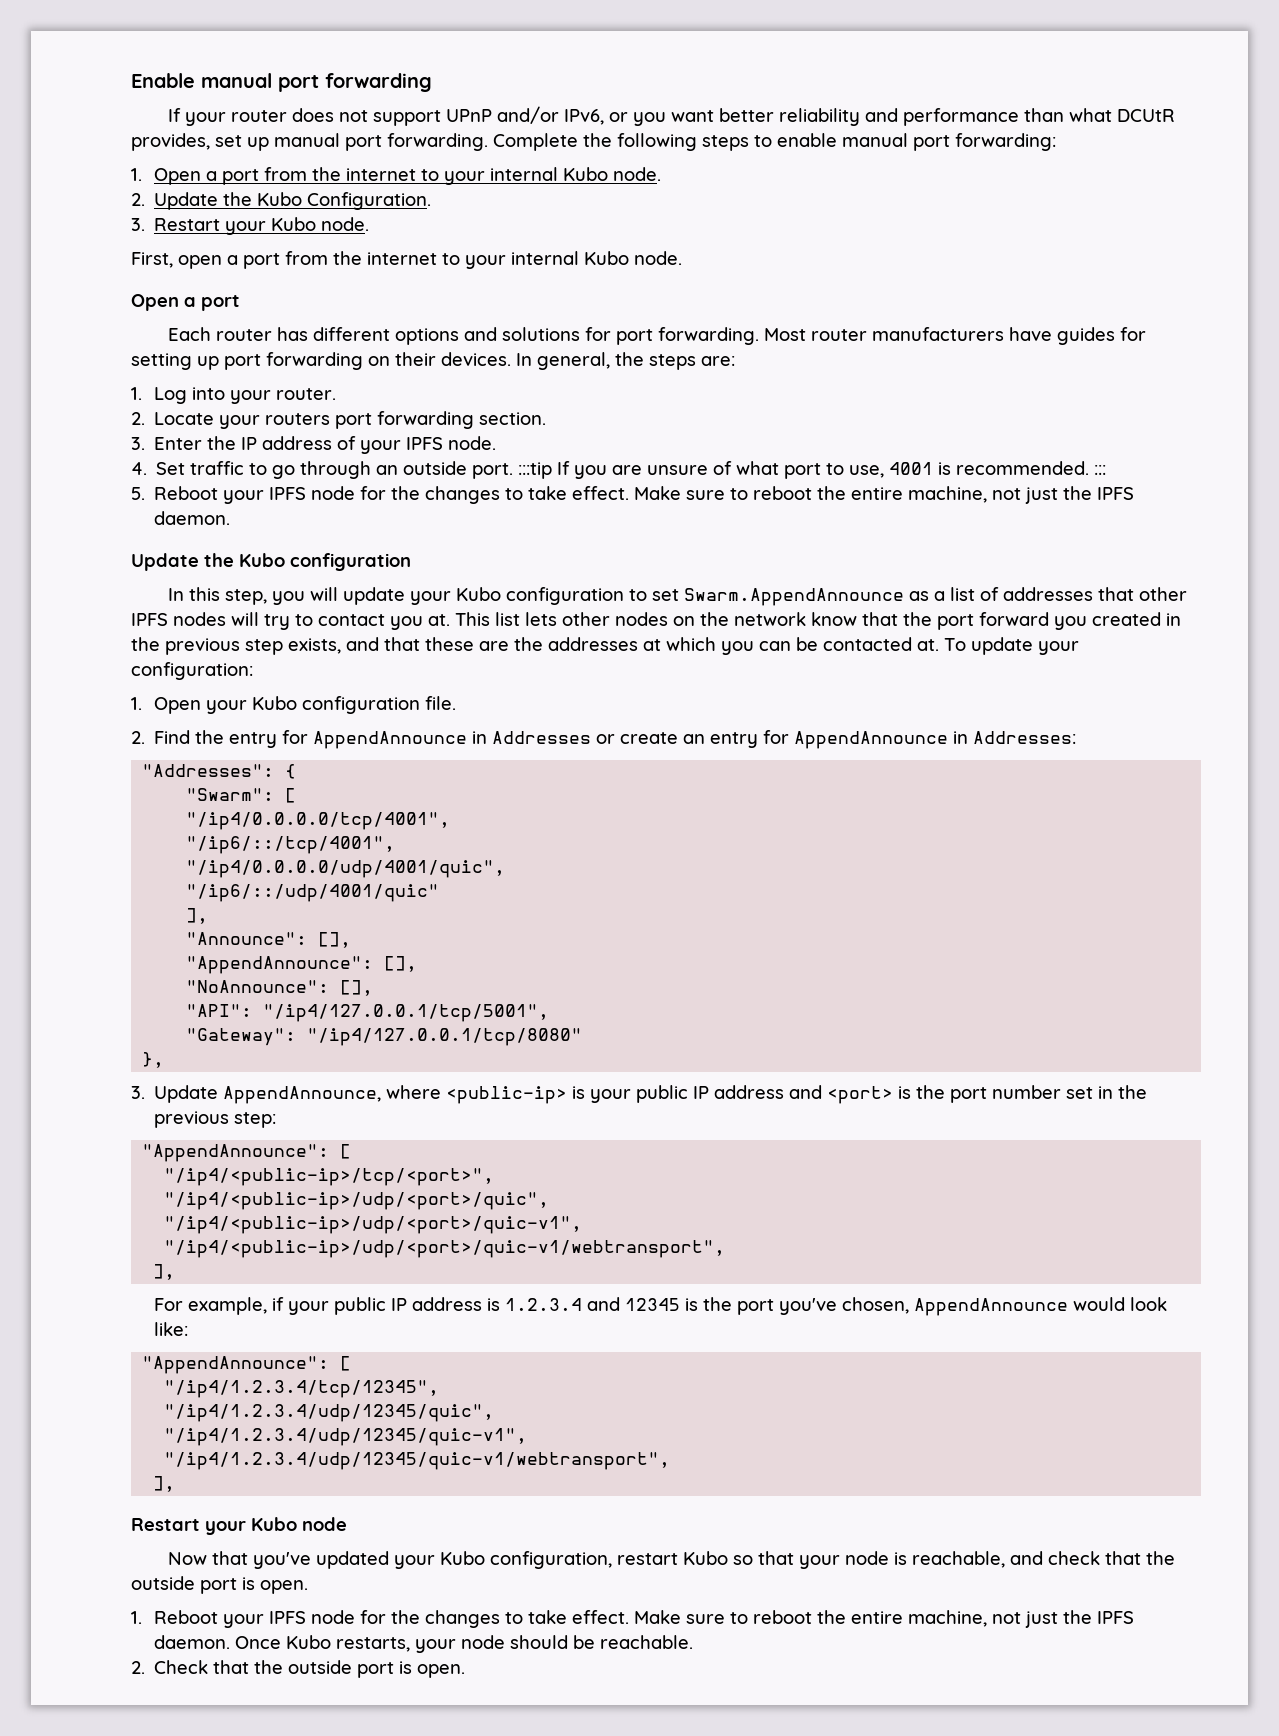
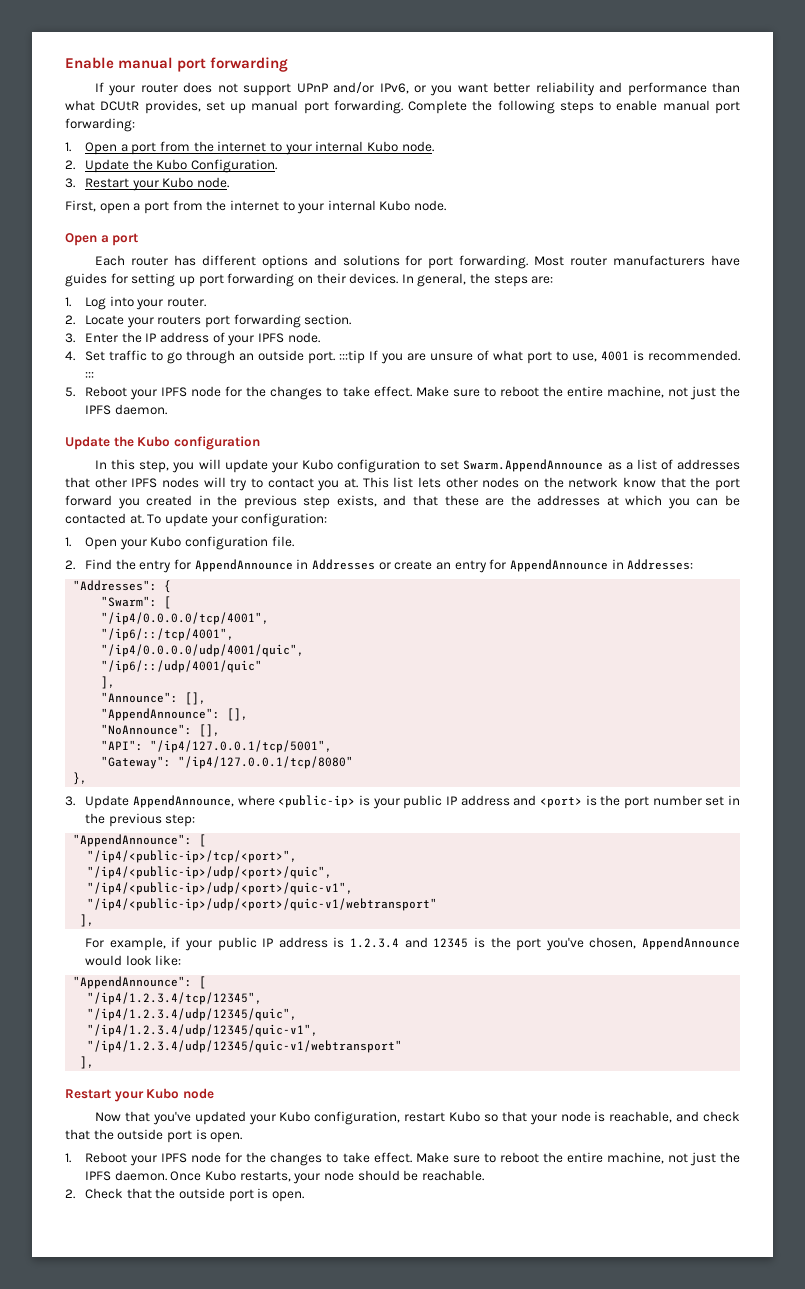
- "/ip4/<public-ip>/udp/<port>/quic-v1/webtransport",
+ "/ip4/<public-ip>/udp/<port>/quic-v1/webtransport"
- "/ip4/1.2.3.4/udp/12345/quic-v1/webtransport",
+ "/ip4/1.2.3.4/udp/12345/quic-v1/webtransport"

